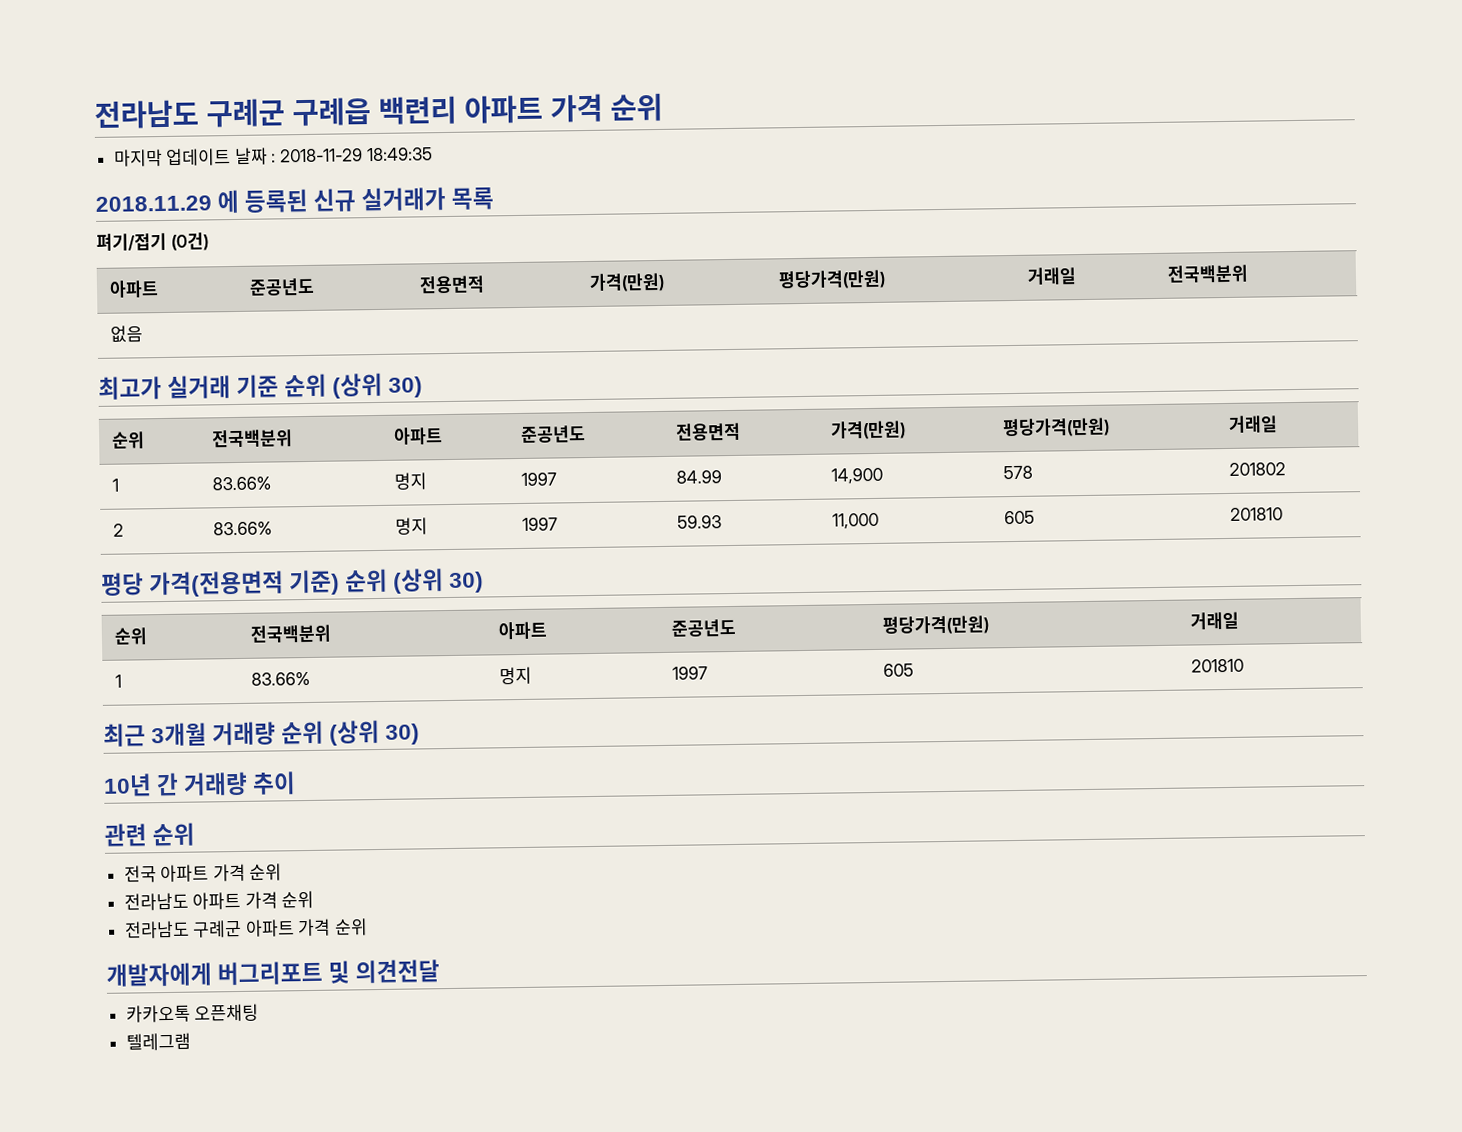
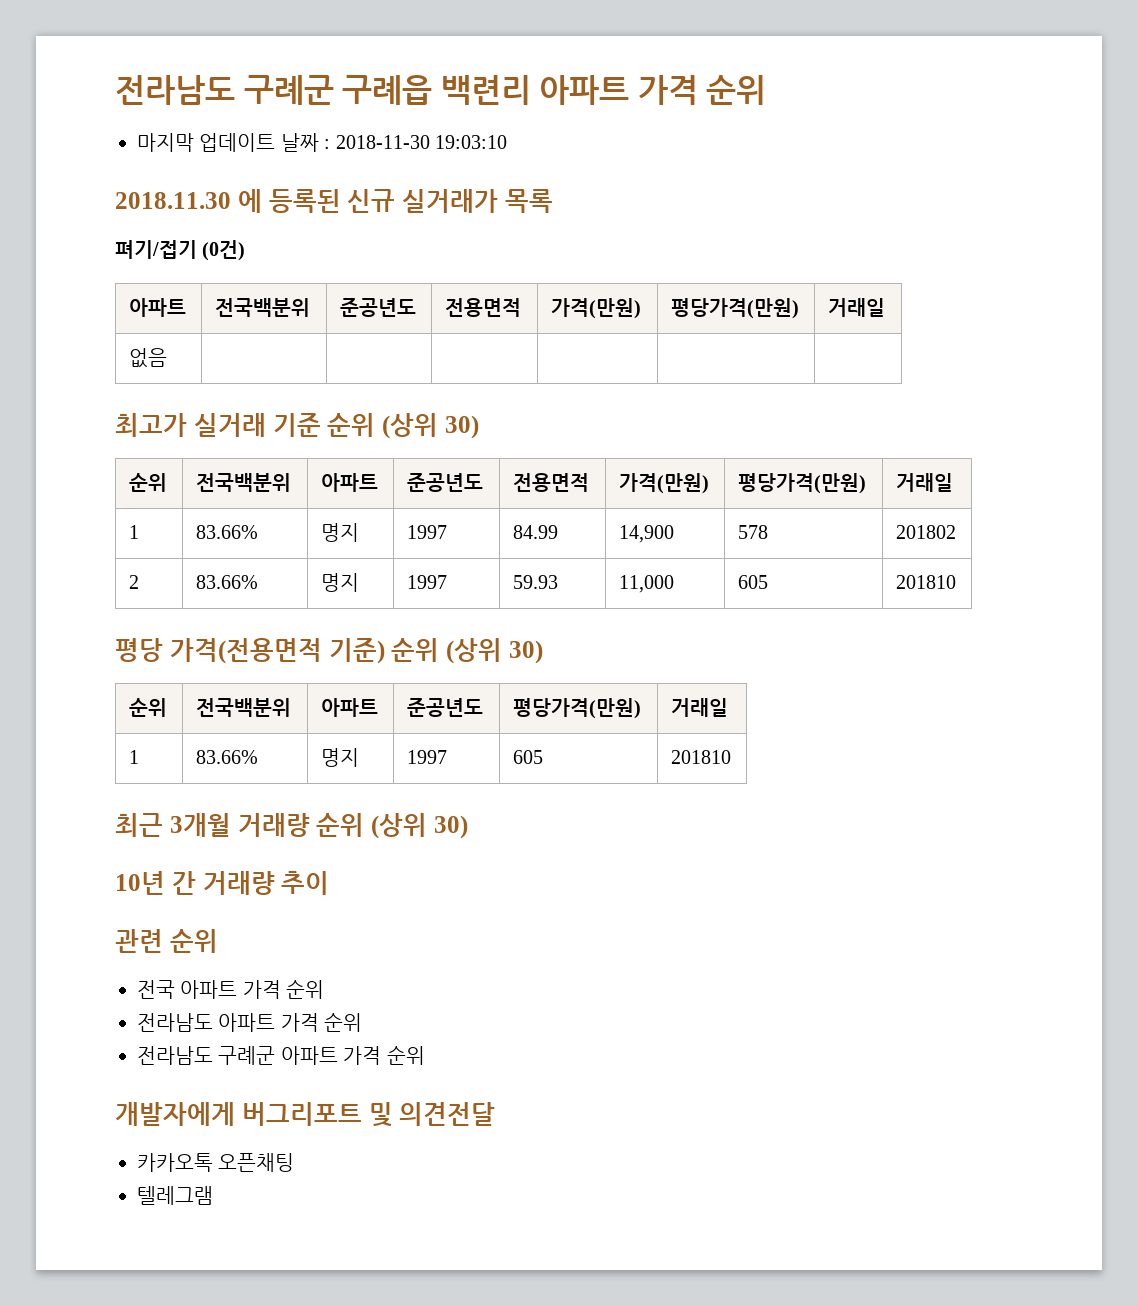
- 마지막 업데이트 날짜 : 2018-11-29 18:49:35
- 2018.11.29 에 등록된 신규 실거래가 목록
+ 마지막 업데이트 날짜 : 2018-11-30 19:03:10
+ 2018.11.30 에 등록된 신규 실거래가 목록
- 아파트 | 준공년도 | 전용면적 | 가격(만원) | 평당가격(만원) | 거래일 | 전국백분위
+ 아파트 | 전국백분위 | 준공년도 | 전용면적 | 가격(만원) | 평당가격(만원) | 거래일

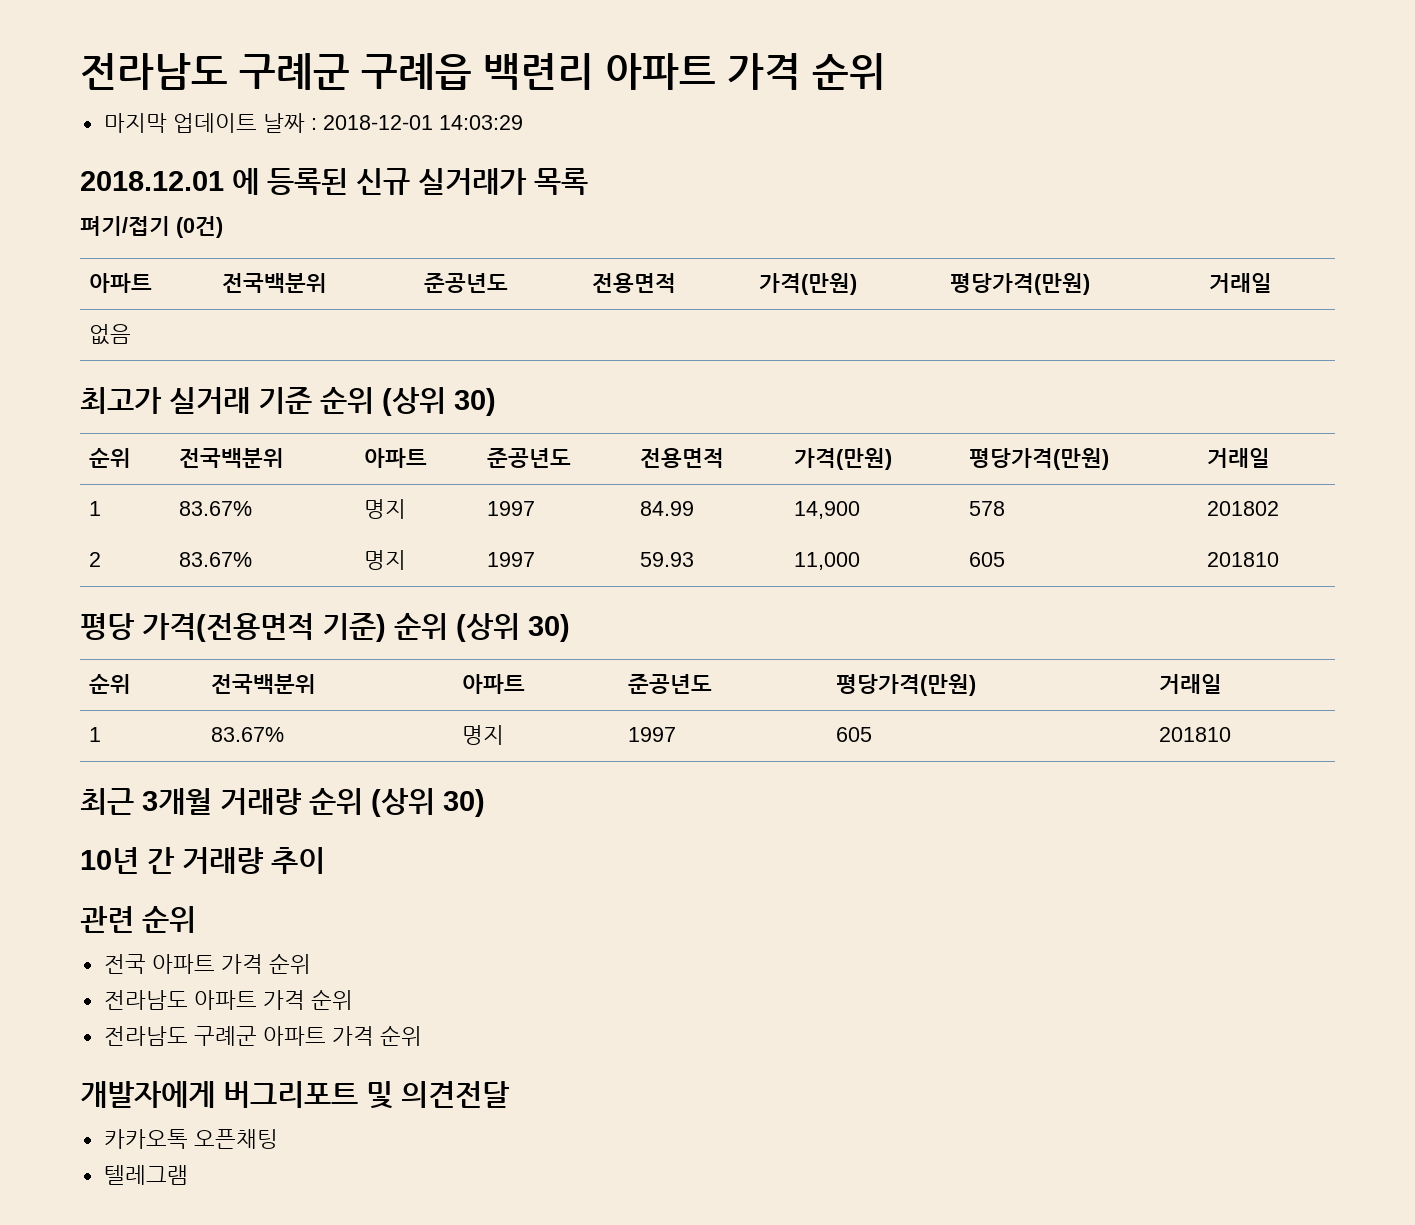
- 마지막 업데이트 날짜 : 2018-11-30 19:03:10
- 2018.11.30 에 등록된 신규 실거래가 목록
+ 마지막 업데이트 날짜 : 2018-12-01 14:03:29
+ 2018.12.01 에 등록된 신규 실거래가 목록
- 1 | 83.66% | 명지 | 1997 | 84.99 | 14,900 | 578 | 201802
+ 1 | 83.67% | 명지 | 1997 | 84.99 | 14,900 | 578 | 201802
- 2 | 83.66% | 명지 | 1997 | 59.93 | 11,000 | 605 | 201810
+ 2 | 83.67% | 명지 | 1997 | 59.93 | 11,000 | 605 | 201810
- 1 | 83.66% | 명지 | 1997 | 605 | 201810
+ 1 | 83.67% | 명지 | 1997 | 605 | 201810

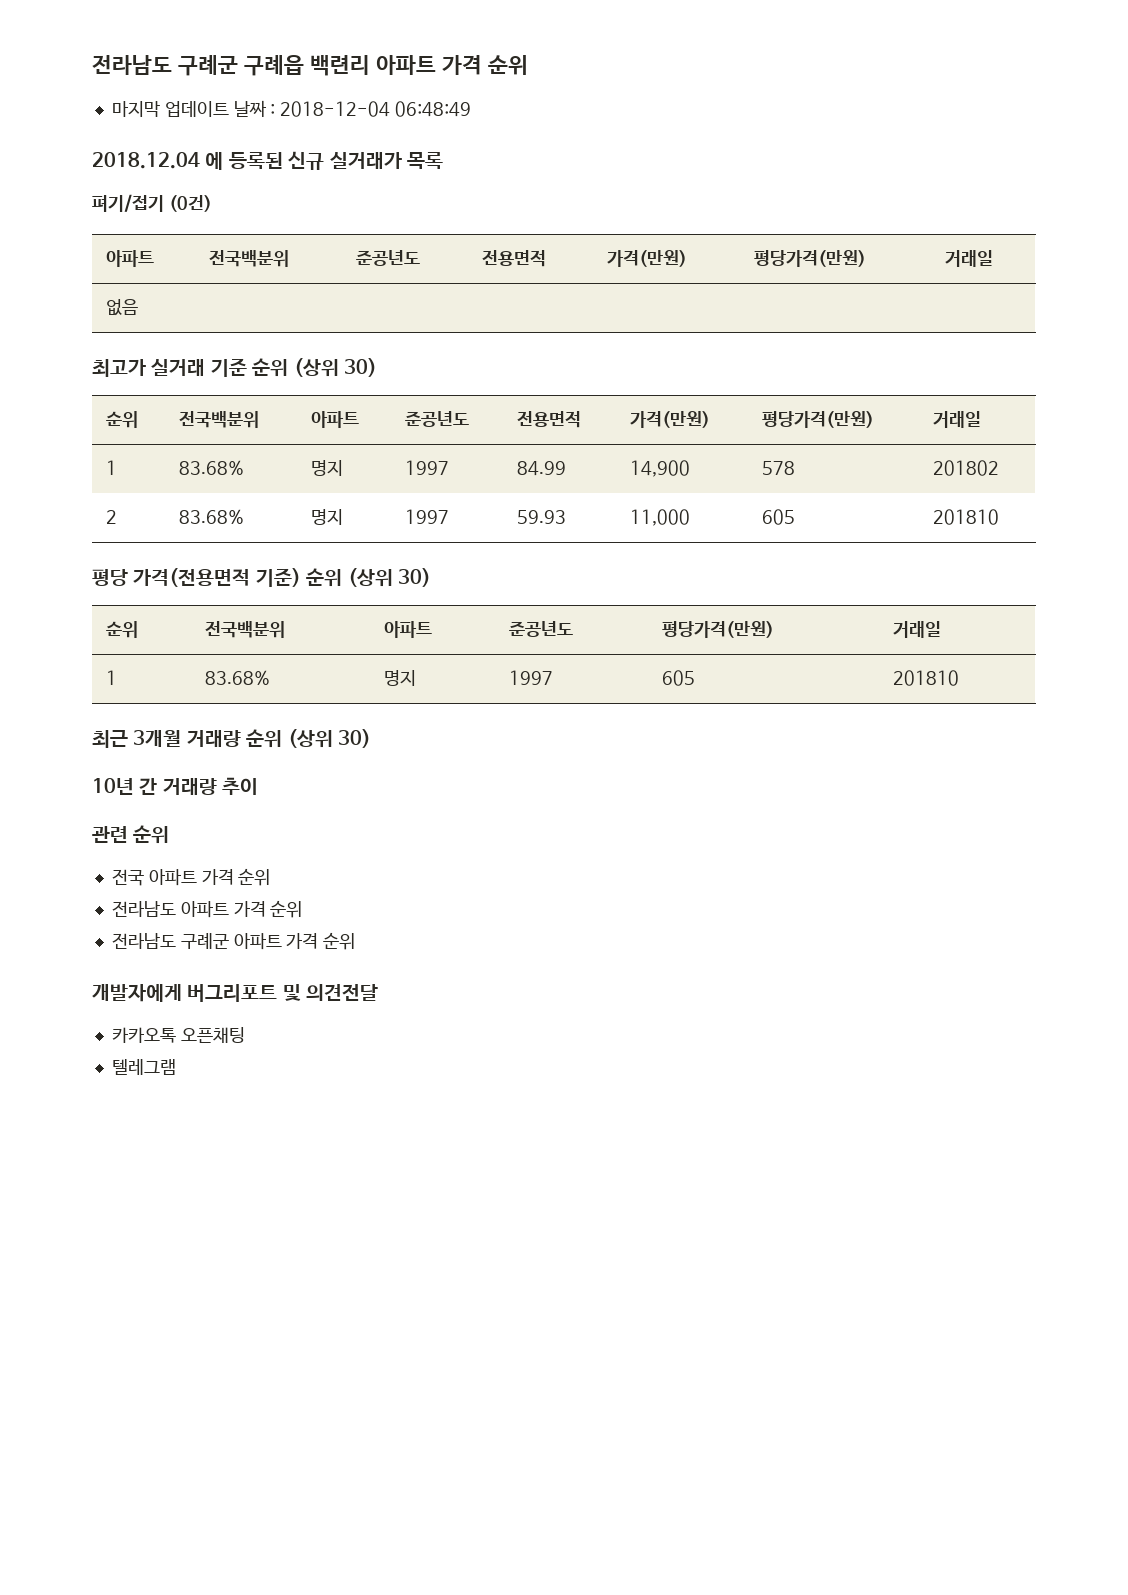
- 마지막 업데이트 날짜 : 2018-12-01 14:03:29
- 2018.12.01 에 등록된 신규 실거래가 목록
+ 마지막 업데이트 날짜 : 2018-12-04 06:48:49
+ 2018.12.04 에 등록된 신규 실거래가 목록
- 1 | 83.67% | 명지 | 1997 | 84.99 | 14,900 | 578 | 201802
+ 1 | 83.68% | 명지 | 1997 | 84.99 | 14,900 | 578 | 201802
- 2 | 83.67% | 명지 | 1997 | 59.93 | 11,000 | 605 | 201810
+ 2 | 83.68% | 명지 | 1997 | 59.93 | 11,000 | 605 | 201810
- 1 | 83.67% | 명지 | 1997 | 605 | 201810
+ 1 | 83.68% | 명지 | 1997 | 605 | 201810

